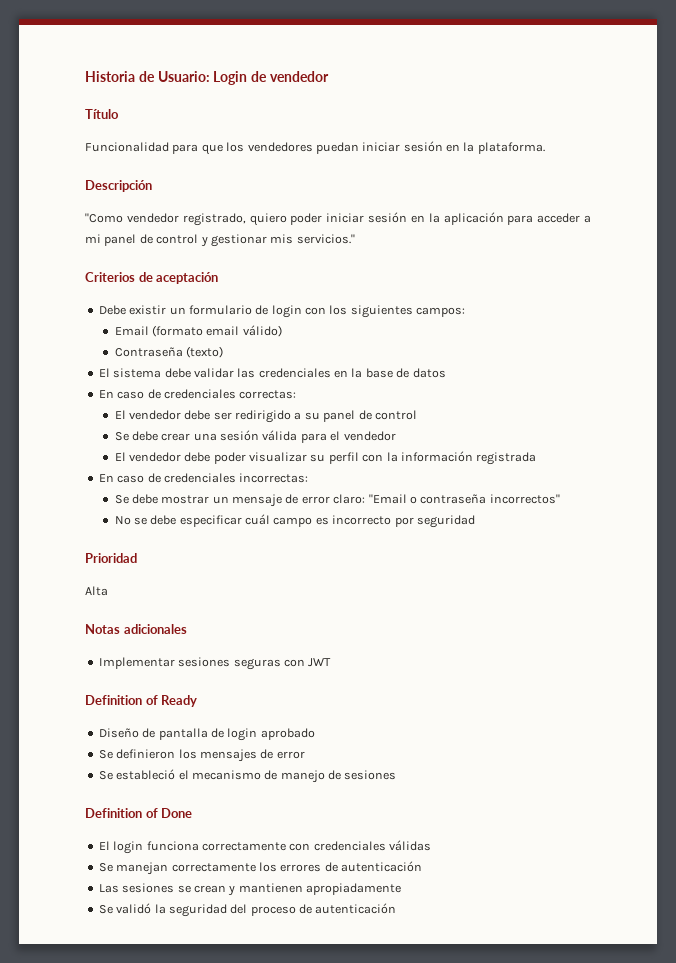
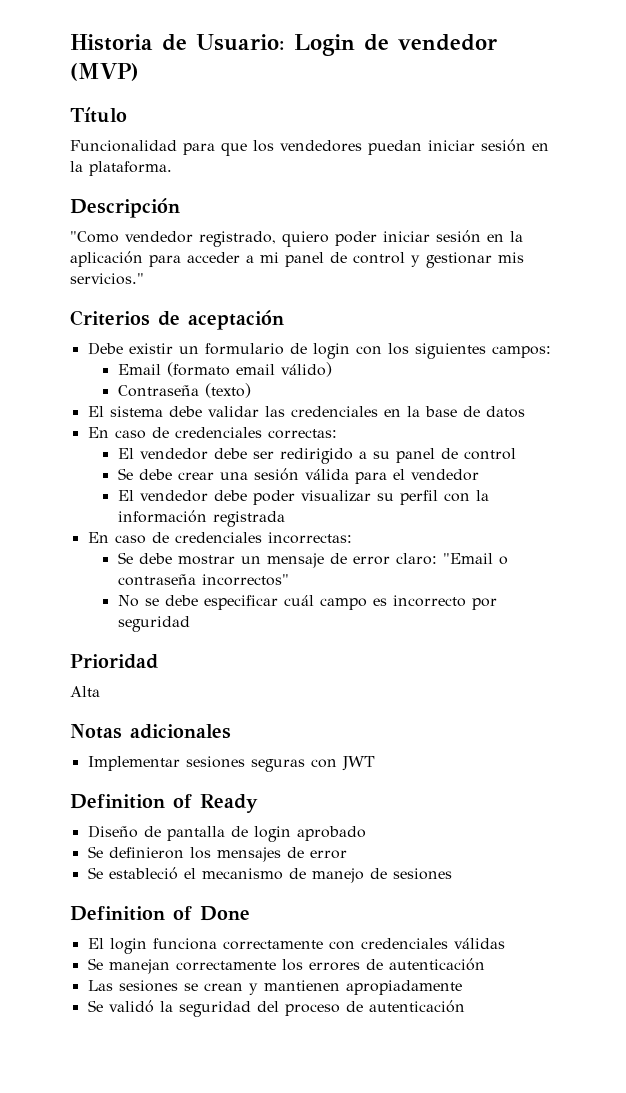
- Historia de Usuario: Login de vendedor
+ Historia de Usuario: Login de vendedor (MVP)

